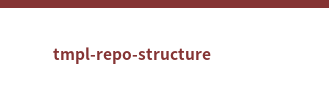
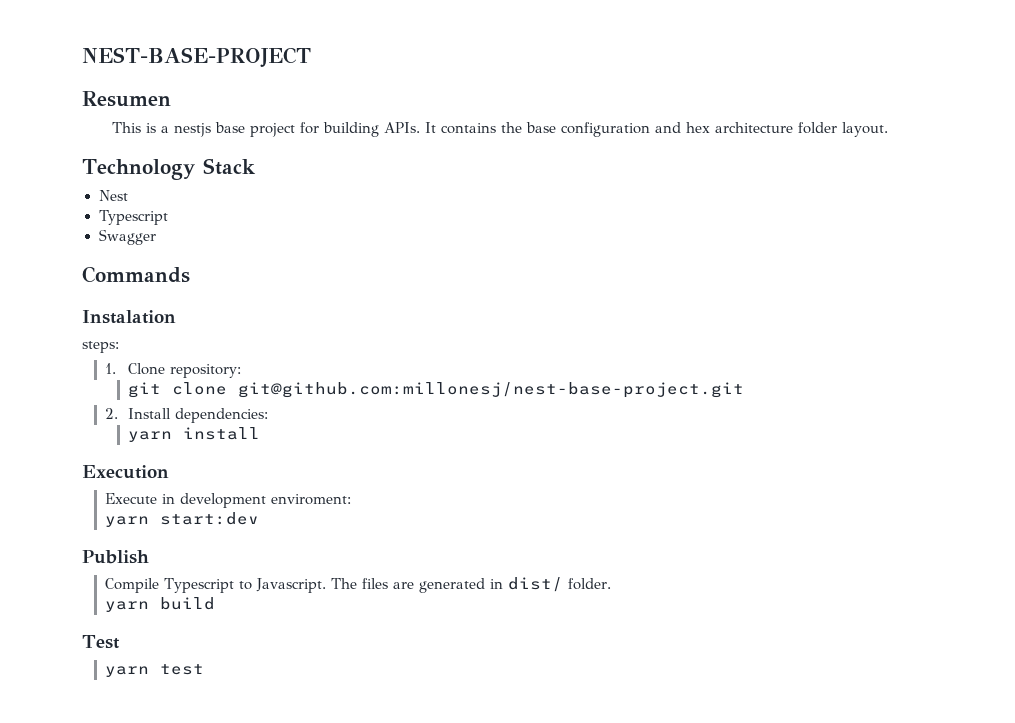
- tmpl-repo-structure
+ NEST-BASE-PROJECT
+ Resumen
+ This is a nestjs base project for building APIs. It contains the base configuration and hex architecture folder layout.
+ Technology Stack
+ Nest
+ Typescript
+ Swagger
+ Commands
+ Instalation
+ steps:
+ 1. Clone repository:
+ git clone git@github.com:millonesj/nest-base-project.git
+ 2. Install dependencies:
+ yarn install
+ Execution
+ Execute in development enviroment:
+ yarn start:dev
+ Publish
+ Compile Typescript to Javascript. The files are generated in dist/ folder.
+ yarn build
+ Test
+ yarn test

